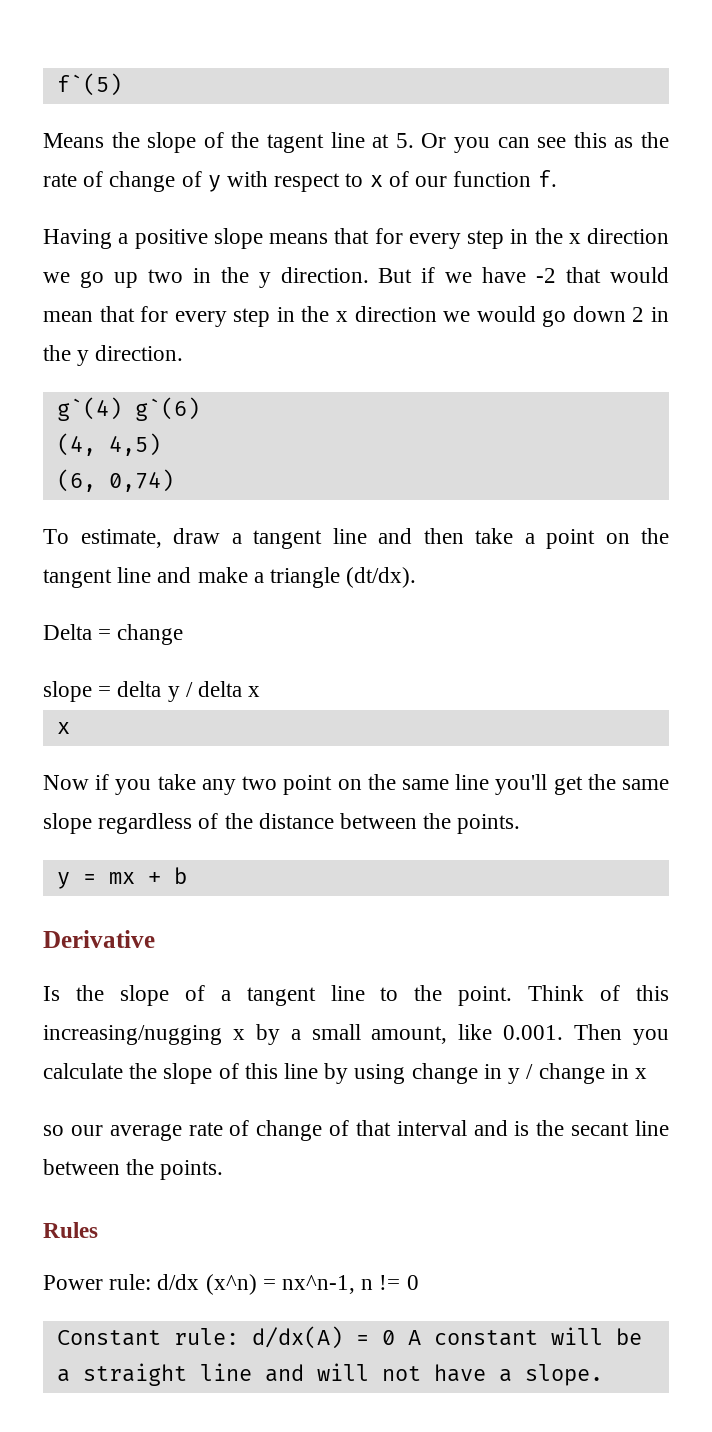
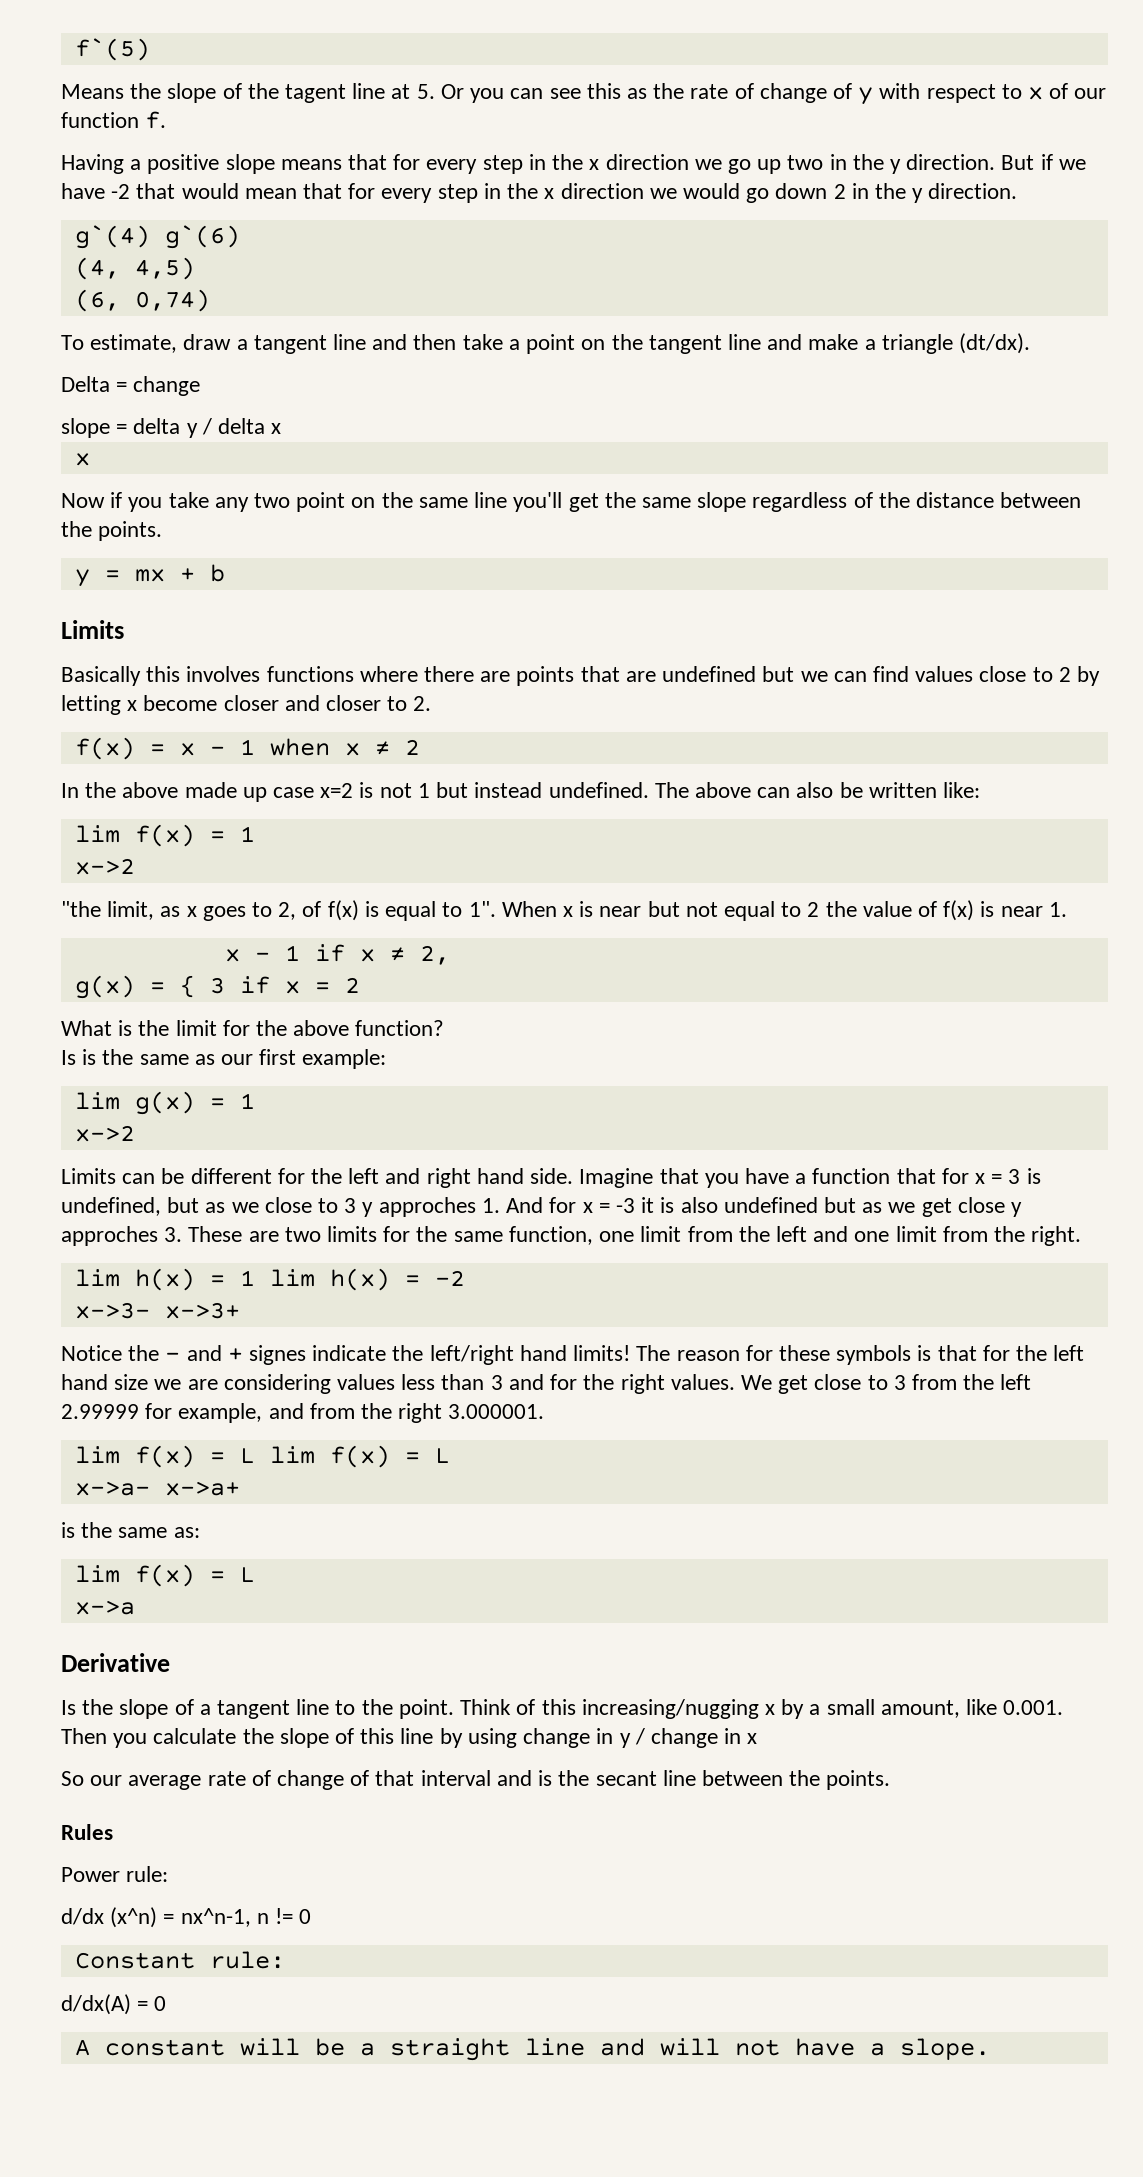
  y = mx + b
+ Limits
+ Basically this involves functions where there are points that are undefined but we can find values close to 2 by letting x become closer and closer to 2.
+ f(x) = x - 1 when x ≠ 2
+ In the above made up case x=2 is not 1 but instead undefined. The above can also be written like:
+ lim f(x) = 1
+ x->2
+ "the limit, as x goes to 2, of f(x) is equal to 1". When x is near but not equal to 2 the value of f(x) is near 1.
+ x - 1 if x ≠ 2,
+ g(x) = { 3 if x = 2
+ What is the limit for the above function?
+ Is is the same as our first example:
+ lim g(x) = 1
+ x->2
+ Limits can be different for the left and right hand side. Imagine that you have a function that for x = 3 is undefined, but as we close to 3 y approches 1. And for x = -3 it is also undefined but as we get close y approches 3. These are two limits for the same function, one limit from the left and one limit from the right.
+ lim h(x) = 1 lim h(x) = -2
+ x->3- x->3+
+ Notice the - and + signes indicate the left/right hand limits! The reason for these symbols is that for the left hand size we are considering values less than 3 and for the right values. We get close to 3 from the left 2.99999 for example, and from the right 3.000001.
+ lim f(x) = L lim f(x) = L
+ x->a- x->a+
+ is the same as:
+ lim f(x) = L
+ x->a
- so our average rate of change of that interval and is the secant line between the points.
+ So our average rate of change of that interval and is the secant line between the points.
- Power rule: d/dx (x^n) = nx^n-1, n != 0
+ Power rule:
+ d/dx (x^n) = nx^n-1, n != 0
- Constant rule: d/dx(A) = 0 A constant will be a straight line and will not have a slope.
+ Constant rule:
+ d/dx(A) = 0
+ A constant will be a straight line and will not have a slope.

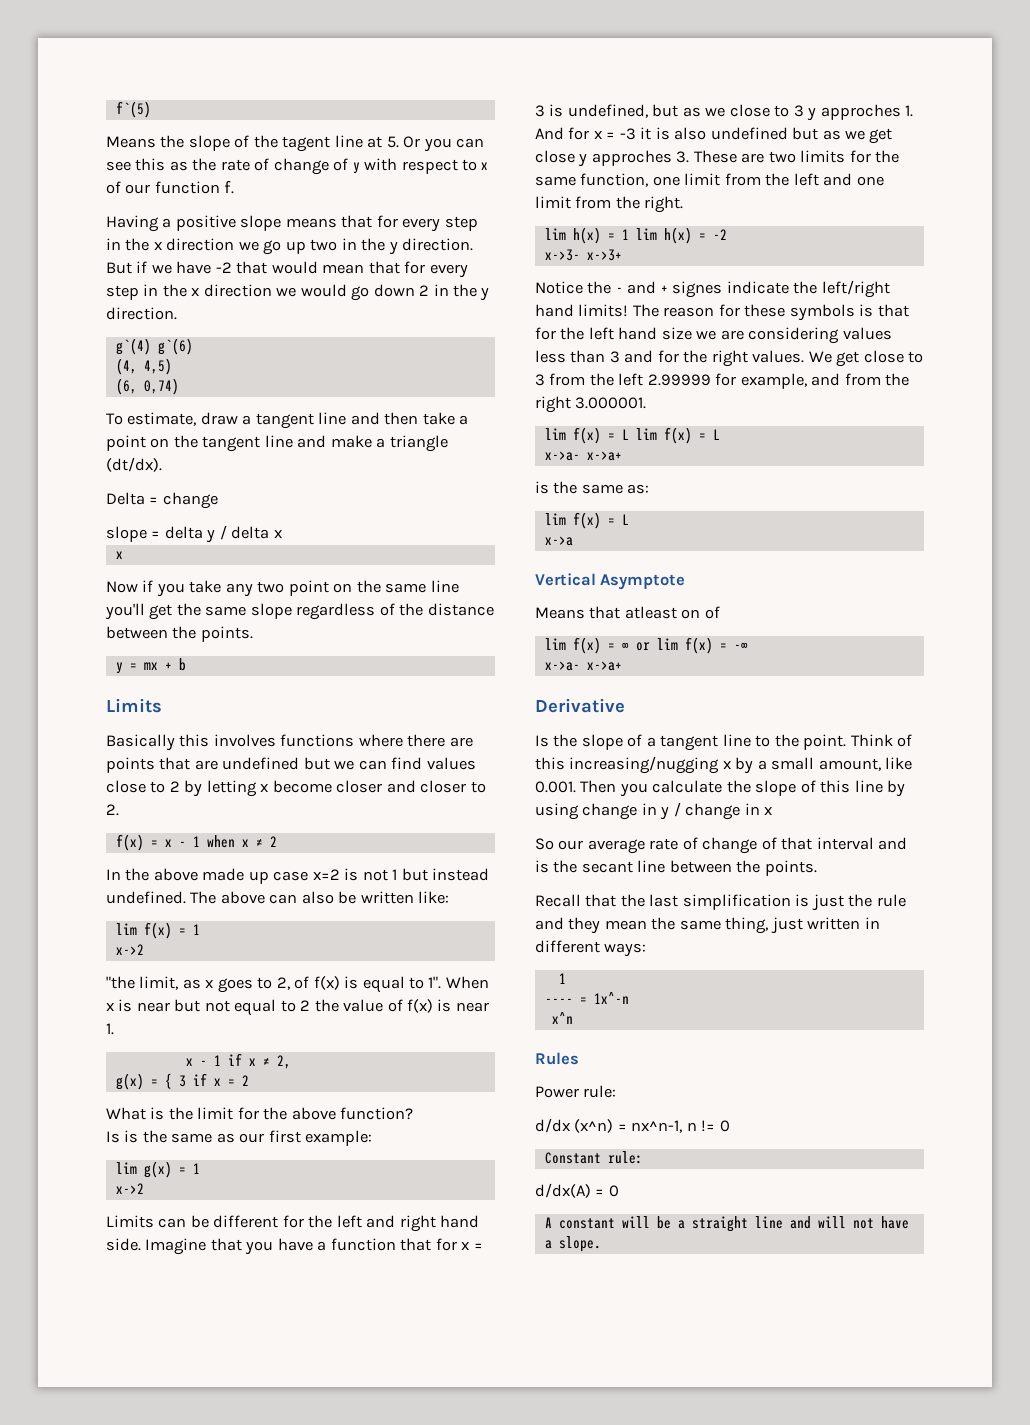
+ Vertical Asymptote
+ Means that atleast on of
+ lim f(x) = ∞ or lim f(x) = -∞
+ x->a- x->a+
+ Recall that the last simplification is just the rule and they mean the same thing, just written in different ways:
+ 1
+ ---- = 1x^-n
+ x^n

